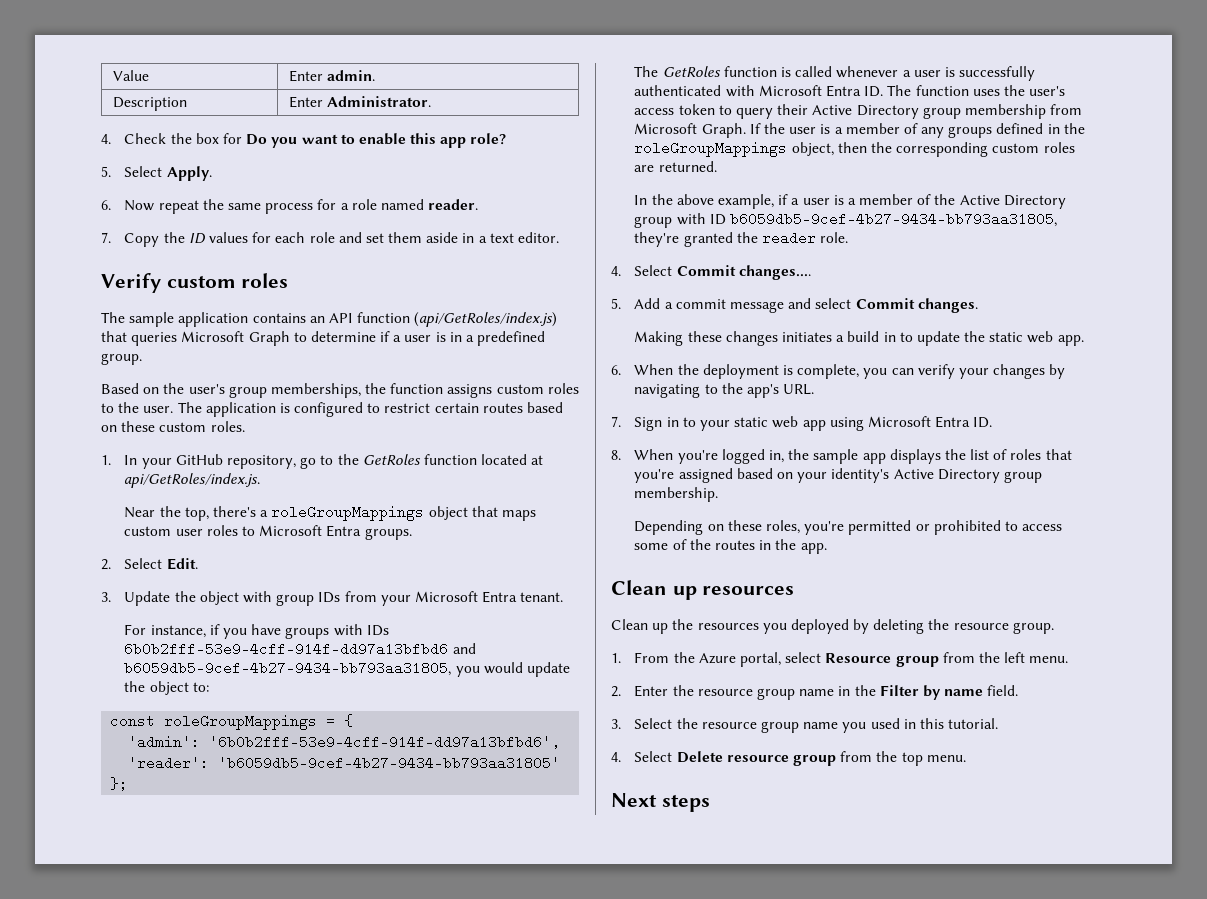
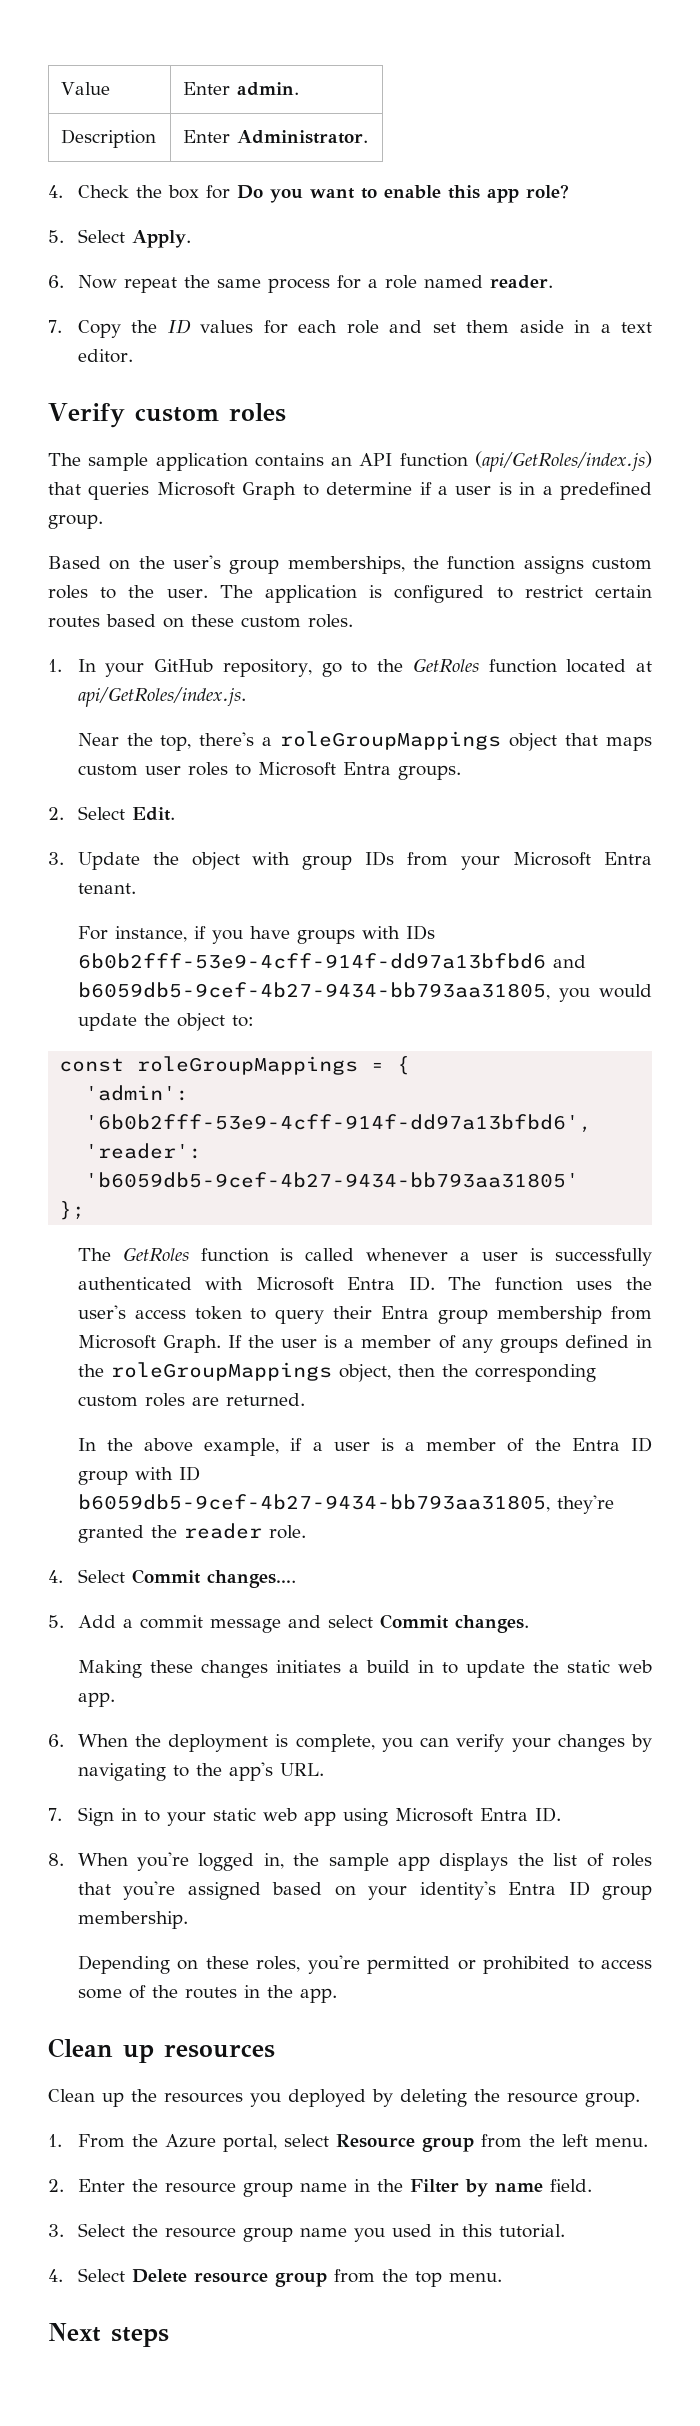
- The GetRoles function is called whenever a user is successfully authenticated with Microsoft Entra ID. The function uses the user's access token to query their Active Directory group membership from Microsoft Graph.
+ The GetRoles function is called whenever a user is successfully authenticated with Microsoft Entra ID. The function uses the user's access token to query their Entra group membership from Microsoft Graph.
- In the above example, if a user is a member of the Active Directory group with ID b6059db5-9cef-4b27-9434-bb793aa31805, they're granted the reader role.
+ In the above example, if a user is a member of the Entra ID group with ID b6059db5-9cef-4b27-9434-bb793aa31805, they're granted the reader role.
- 8. When you're logged in, the sample app displays the list of roles that you're assigned based on your identity's Active Directory group membership.
+ 8. When you're logged in, the sample app displays the list of roles that you're assigned based on your identity's Entra ID group membership.

